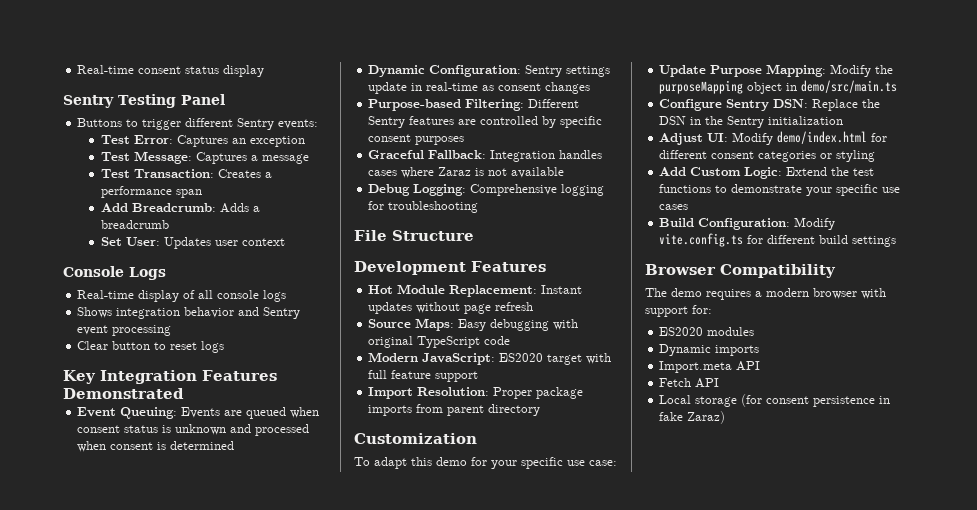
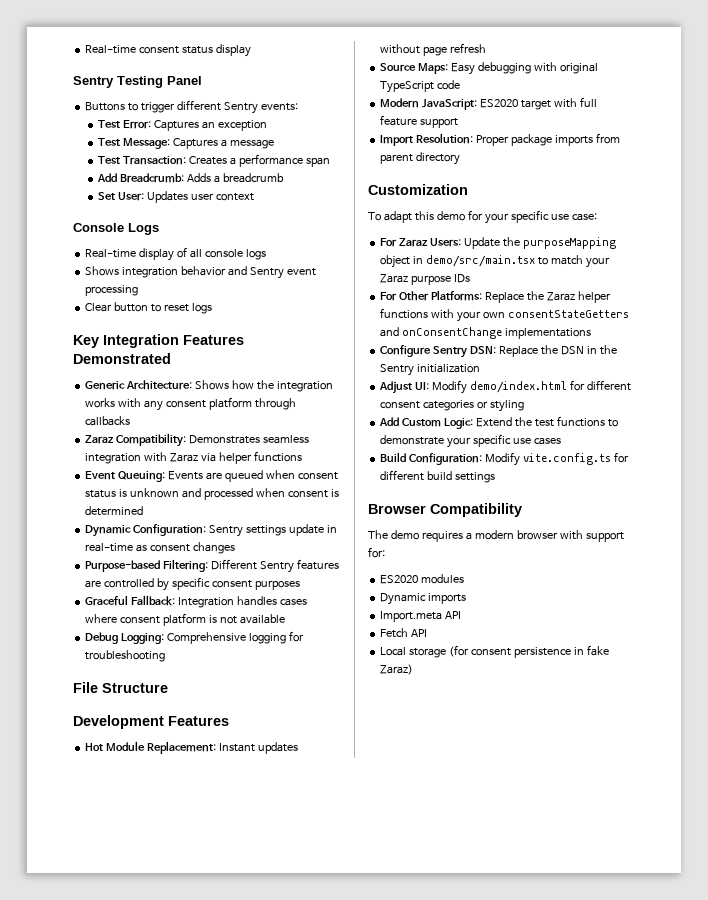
+ Generic Architecture: Shows how the integration works with any consent platform through callbacks
+ Zaraz Compatibility: Demonstrates seamless integration with Zaraz via helper functions
- Graceful Fallback: Integration handles cases where Zaraz is not available
+ Graceful Fallback: Integration handles cases where consent platform is not available
- Update Purpose Mapping: Modify the purposeMapping object in demo/src/main.ts
+ For Zaraz Users: Update the purposeMapping object in demo/src/main.tsx to match your Zaraz purpose IDs
+ For Other Platforms: Replace the Zaraz helper functions with your own consentStateGetters and onConsentChange implementations

